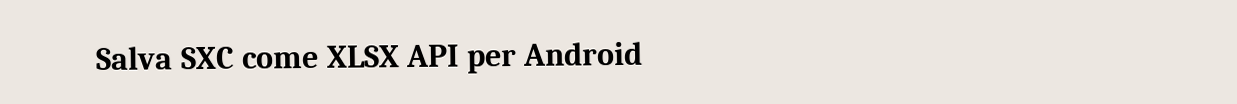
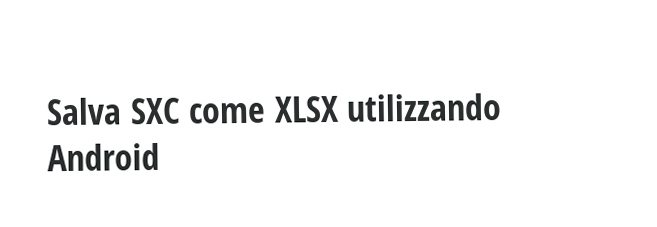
- Salva SXC come XLSX API per Android
+ Salva SXC come XLSX utilizzando Android

